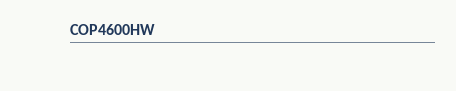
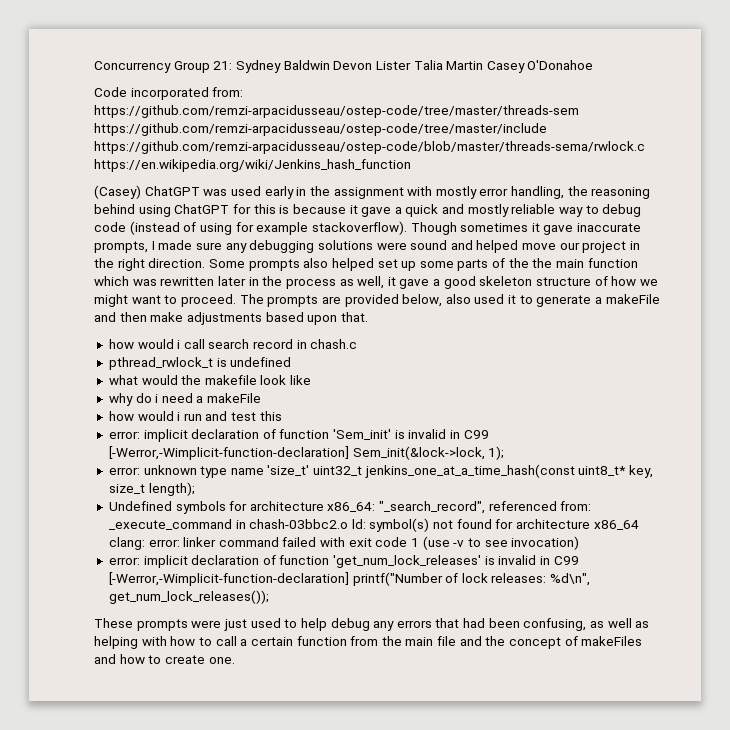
- COP4600HW
+ Concurrency Group 21: Sydney Baldwin Devon Lister Talia Martin Casey O'Donahoe
+ Code incorporated from: https://github.com/remzi-arpacidusseau/ostep-code/tree/master/threads-sem https://github.com/remzi-arpacidusseau/ostep-code/tree/master/include https://github.com/remzi-arpacidusseau/ostep-code/blob/master/threads-sema/rwlock.c https://en.wikipedia.org/wiki/Jenkins_hash_function
+ (Casey) ChatGPT was used early in the assignment with mostly error handling, the reasoning behind using ChatGPT for this is because it gave a quick and mostly reliable way to debug code (instead of using for example stackoverflow). Though sometimes it gave inaccurate prompts, I made sure any debugging solutions were sound and helped move our project in the right direction. Some prompts also helped set up some parts of the the main function which was rewritten later in the process as well, it gave a good skeleton structure of how we might want to proceed. The prompts are provided below, also used it to generate a makeFile and then make adjustments based upon that.
+ how would i call search record in chash.c
+ pthread_rwlock_t is undefined
+ what would the makefile look like
+ why do i need a makeFile
+ how would i run and test this
+ error: implicit declaration of function 'Sem_init' is invalid in C99 [-Werror,-Wimplicit-function-declaration] Sem_init(&lock->lock, 1);
+ error: unknown type name 'size_t' uint32_t jenkins_one_at_a_time_hash(const uint8_t* key, size_t length);
+ Undefined symbols for architecture x86_64: "_search_record", referenced from: _execute_command in chash-03bbc2.o ld: symbol(s) not found for architecture x86_64 clang: error: linker command failed with exit code 1 (use -v to see invocation)
+ error: implicit declaration of function 'get_num_lock_releases' is invalid in C99 [-Werror,-Wimplicit-function-declaration] printf("Number of lock releases: %d\n", get_num_lock_releases());
+ These prompts were just used to help debug any errors that had been confusing, as well as helping with how to call a certain function from the main file and the concept of makeFiles and how to create one.

